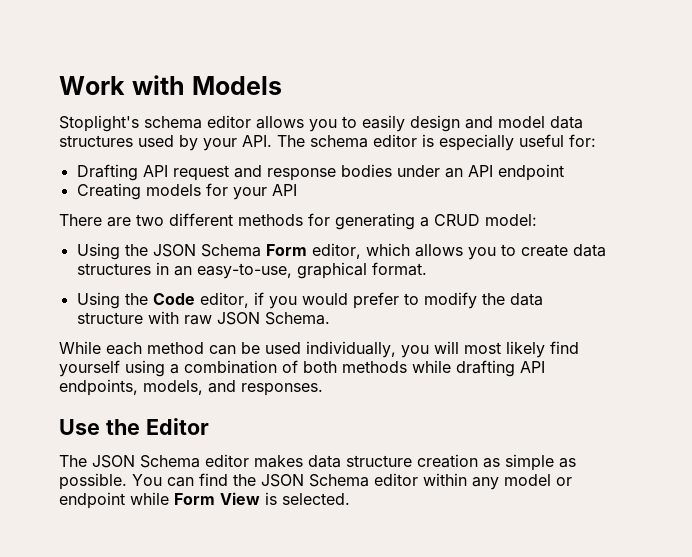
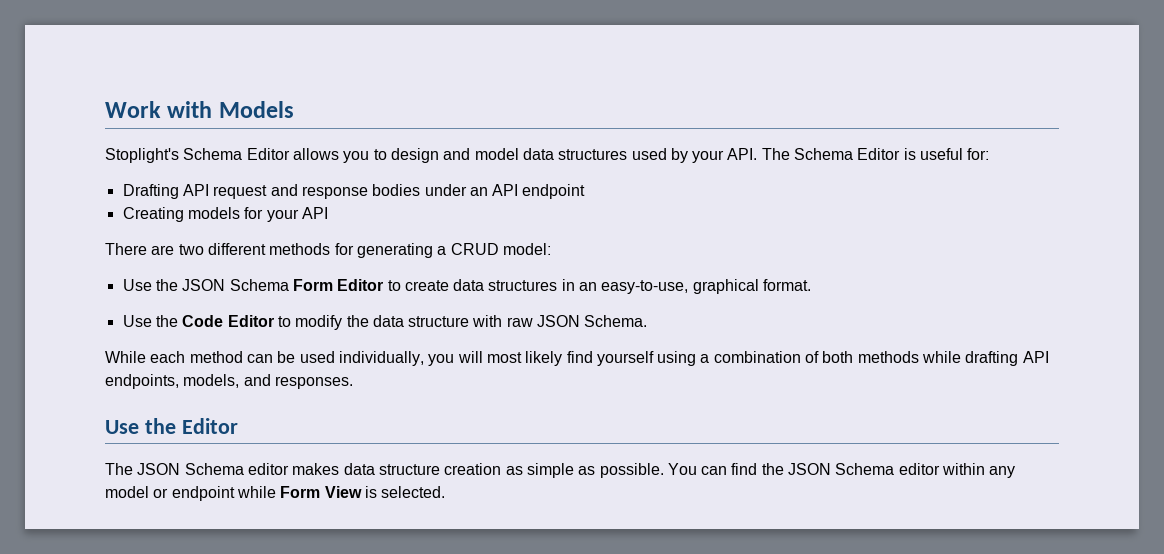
- Stoplight's schema editor allows you to easily design and model data structures used by your API. The schema editor is especially useful for:
+ Stoplight's Schema Editor allows you to design and model data structures used by your API. The Schema Editor is useful for:
- Using the JSON Schema Form editor, which allows you to create data structures in an easy-to-use, graphical format.
+ Use the JSON Schema Form Editor to create data structures in an easy-to-use, graphical format.
- Using the Code editor, if you would prefer to modify the data structure with raw JSON Schema.
+ Use the Code Editor to modify the data structure with raw JSON Schema.

